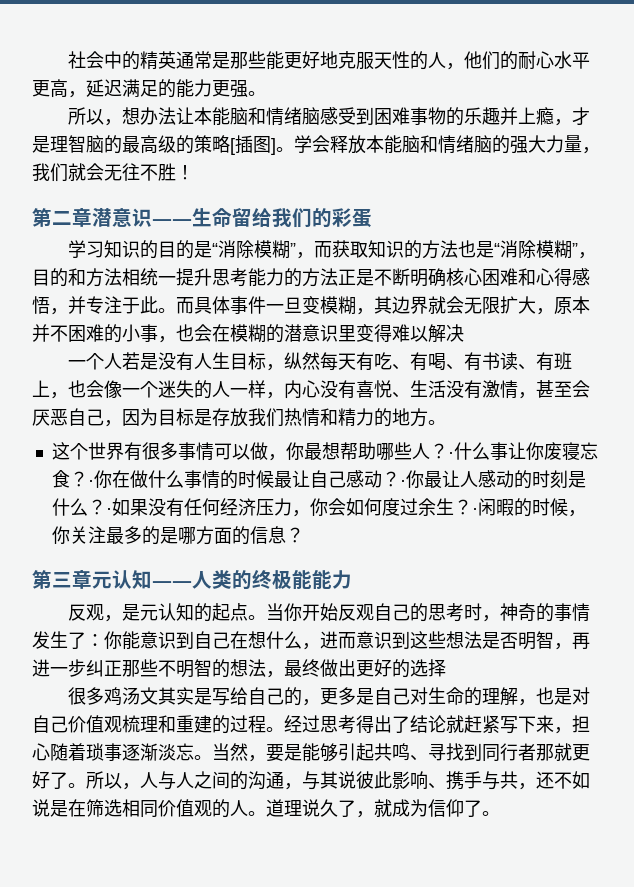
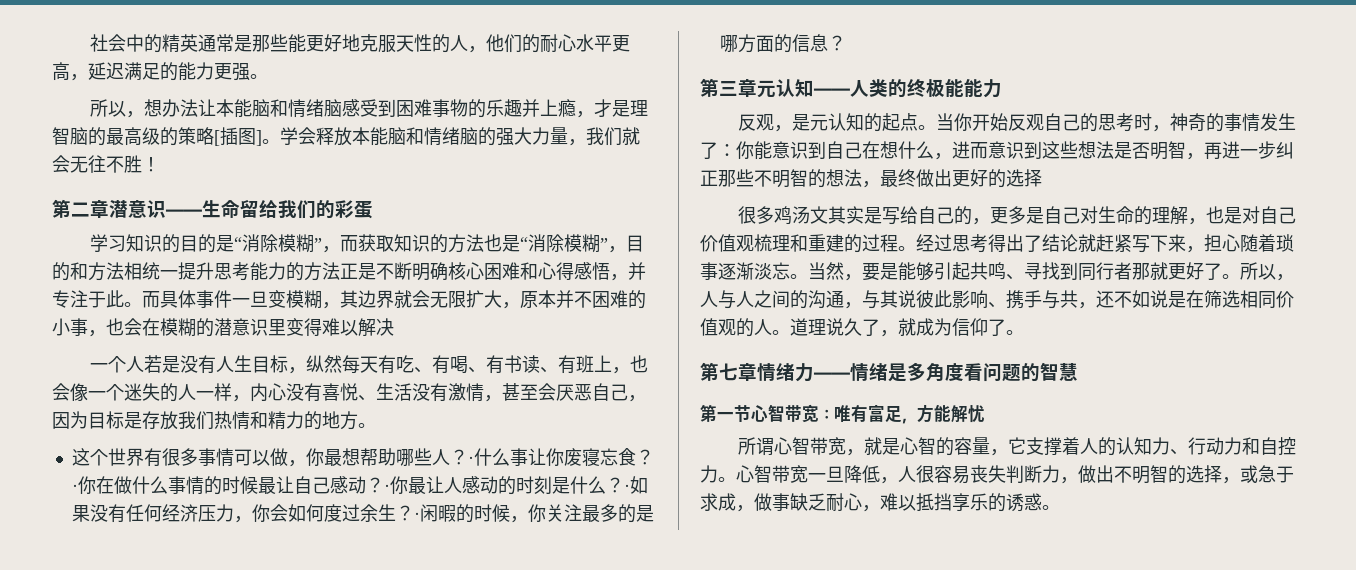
+ 第七章情绪力——情绪是多角度看问题的智慧
+ 第一节心智带宽：唯有富足，方能解忧
+ 所谓心智带宽，就是心智的容量，它支撑着人的认知力、行动力和自控力。心智带宽一旦降低，人很容易丧失判断力，做出不明智的选择，或急于求成，做事缺乏耐心，难以抵挡享乐的诱惑。

